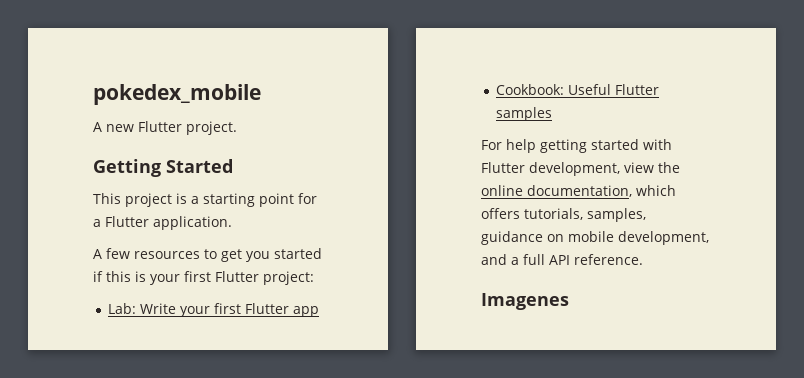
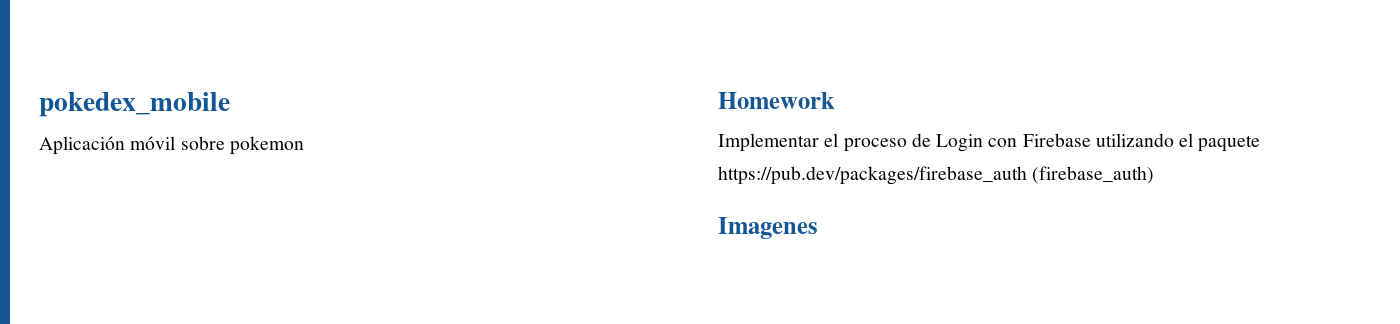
- A new Flutter project.
- Getting Started
- This project is a starting point for a Flutter application.
- A few resources to get you started if this is your first Flutter project:
- Lab: Write your first Flutter app
- Cookbook: Useful Flutter samples
- For help getting started with Flutter development, view the online documentation, which offers tutorials, samples, guidance on mobile development, and a full API reference.
+ Aplicación móvil sobre pokemon
+ Homework
+ Implementar el proceso de Login con Firebase utilizando el paquete https://pub.dev/packages/firebase_auth (firebase_auth)

